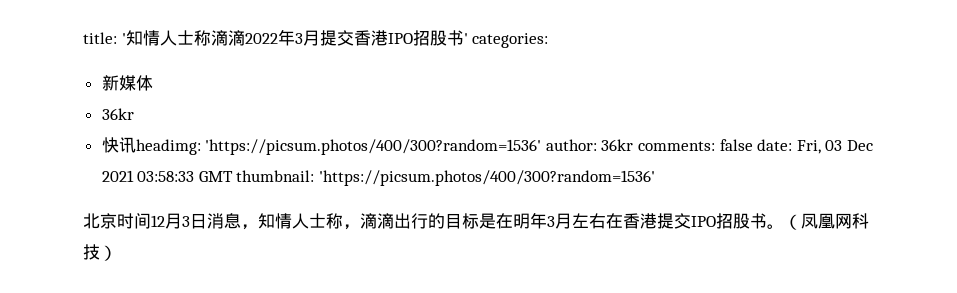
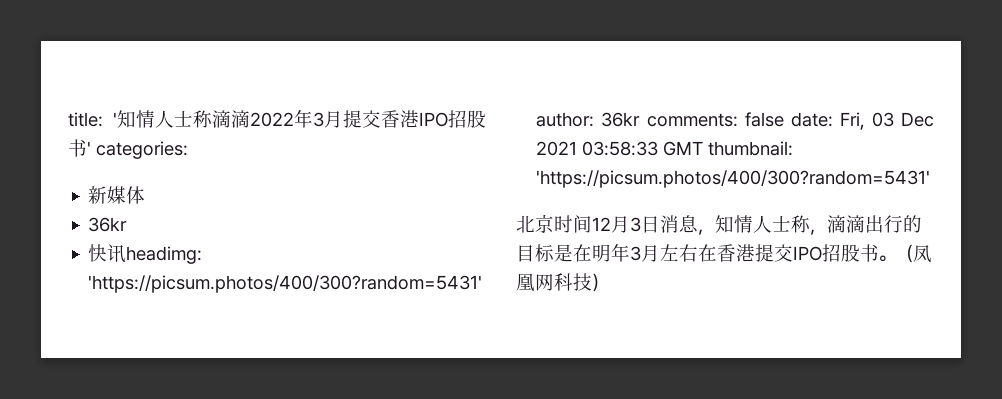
- 快讯headimg: 'https://picsum.photos/400/300?random=1536' author: 36kr comments: false date: Fri, 03 Dec 2021 03:58:33 GMT thumbnail: 'https://picsum.photos/400/300?random=1536'
+ 快讯headimg: 'https://picsum.photos/400/300?random=5431' author: 36kr comments: false date: Fri, 03 Dec 2021 03:58:33 GMT thumbnail: 'https://picsum.photos/400/300?random=5431'

